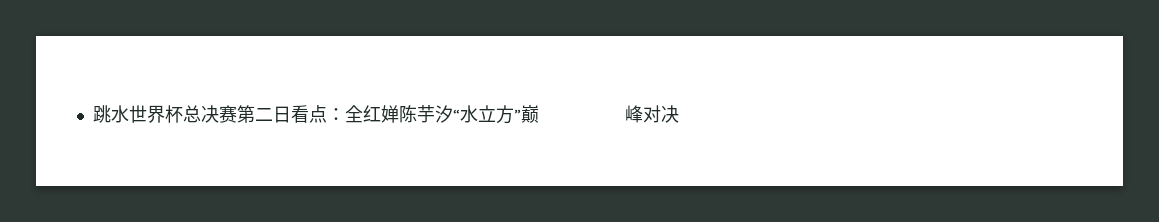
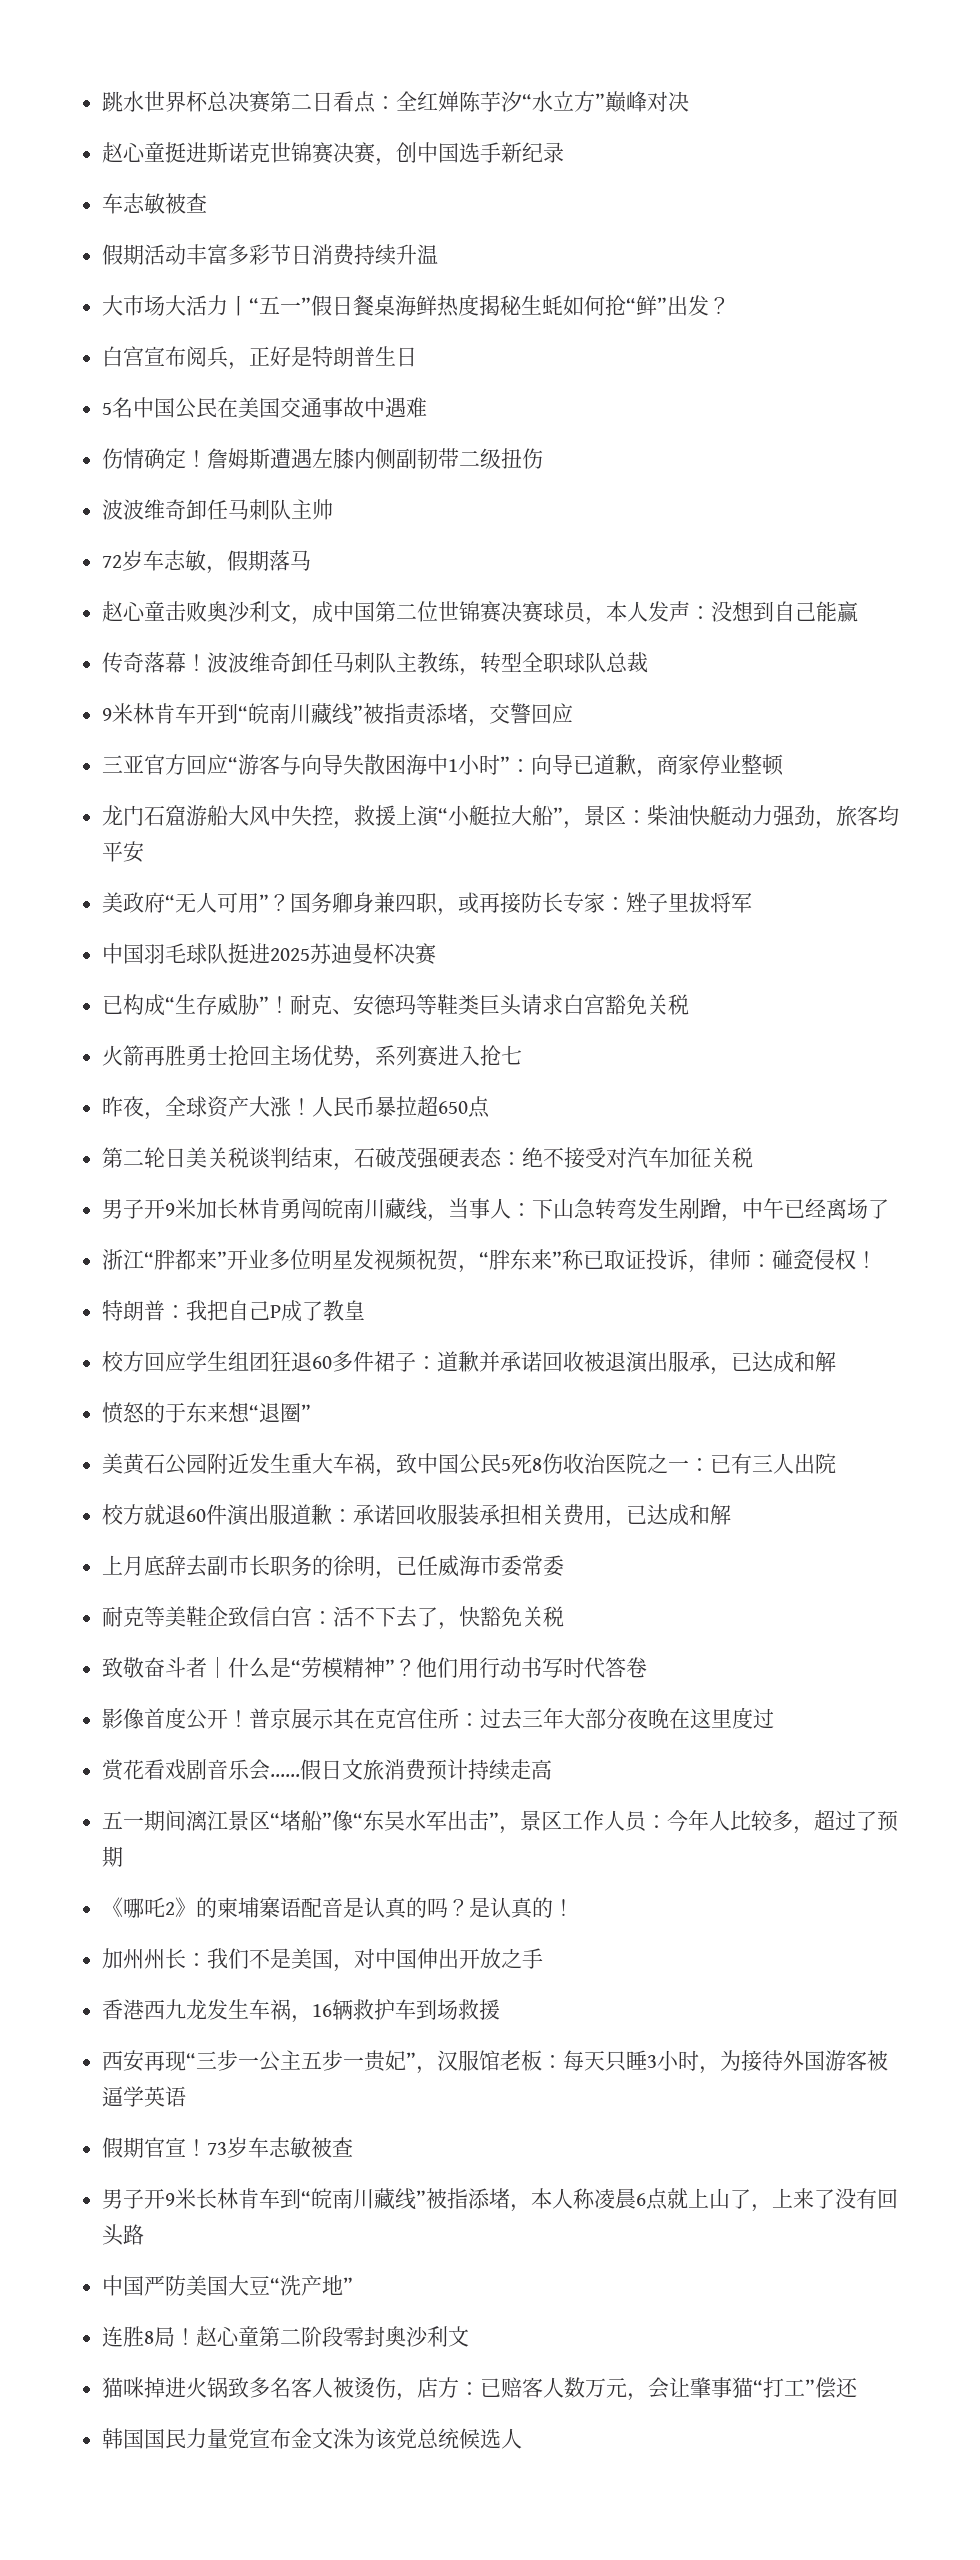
+ 赵心童挺进斯诺克世锦赛决赛，创中国选手新纪录
+ 车志敏被查
+ 假期活动丰富多彩节日消费持续升温
+ 大市场大活力丨“五一”假日餐桌海鲜热度揭秘生蚝如何抢“鲜”出发？
+ 白宫宣布阅兵，正好是特朗普生日
+ 5名中国公民在美国交通事故中遇难
+ 伤情确定！詹姆斯遭遇左膝内侧副韧带二级扭伤
+ 波波维奇卸任马刺队主帅
+ 72岁车志敏，假期落马
+ 赵心童击败奥沙利文，成中国第二位世锦赛决赛球员，本人发声：没想到自己能赢
+ 传奇落幕！波波维奇卸任马刺队主教练，转型全职球队总裁
+ 9米林肯车开到“皖南川藏线”被指责添堵，交警回应
+ 三亚官方回应“游客与向导失散困海中1小时”：向导已道歉，商家停业整顿
+ 龙门石窟游船大风中失控，救援上演“小艇拉大船”，景区：柴油快艇动力强劲，旅客均平安
+ 美政府“无人可用”？国务卿身兼四职，或再接防长专家：矬子里拔将军
+ 中国羽毛球队挺进2025苏迪曼杯决赛
+ 已构成“生存威胁”！耐克、安德玛等鞋类巨头请求白宫豁免关税
+ 火箭再胜勇士抢回主场优势，系列赛进入抢七
+ 昨夜，全球资产大涨！人民币暴拉超650点
+ 第二轮日美关税谈判结束，石破茂强硬表态：绝不接受对汽车加征关税
+ 男子开9米加长林肯勇闯皖南川藏线，当事人：下山急转弯发生剐蹭，中午已经离场了
+ 浙江“胖都来”开业多位明星发视频祝贺，“胖东来”称已取证投诉，律师：碰瓷侵权！
+ 特朗普：我把自己P成了教皇
+ 校方回应学生组团狂退60多件裙子：道歉并承诺回收被退演出服承，已达成和解
+ 愤怒的于东来想“退圈”
+ 美黄石公园附近发生重大车祸，致中国公民5死8伤收治医院之一：已有三人出院
+ 校方就退60件演出服道歉：承诺回收服装承担相关费用，已达成和解
+ 上月底辞去副市长职务的徐明，已任威海市委常委
+ 耐克等美鞋企致信白宫：活不下去了，快豁免关税
+ 致敬奋斗者｜什么是“劳模精神”？他们用行动书写时代答卷
+ 影像首度公开！普京展示其在克宫住所：过去三年大部分夜晚在这里度过
+ 赏花看戏剧音乐会……假日文旅消费预计持续走高
+ 五一期间漓江景区“堵船”像“东吴水军出击”，景区工作人员：今年人比较多，超过了预期
+ 《哪吒2》的柬埔寨语配音是认真的吗？是认真的！
+ 加州州长：我们不是美国，对中国伸出开放之手
+ 香港西九龙发生车祸，16辆救护车到场救援
+ 西安再现“三步一公主五步一贵妃”，汉服馆老板：每天只睡3小时，为接待外国游客被逼学英语
+ 假期官宣！73岁车志敏被查
+ 男子开9米长林肯车到“皖南川藏线”被指添堵，本人称凌晨6点就上山了，上来了没有回头路
+ 中国严防美国大豆“洗产地”
+ 连胜8局！赵心童第二阶段零封奥沙利文
+ 猫咪掉进火锅致多名客人被烫伤，店方：已赔客人数万元，会让肇事猫“打工”偿还
+ 韩国国民力量党宣布金文洙为该党总统候选人

